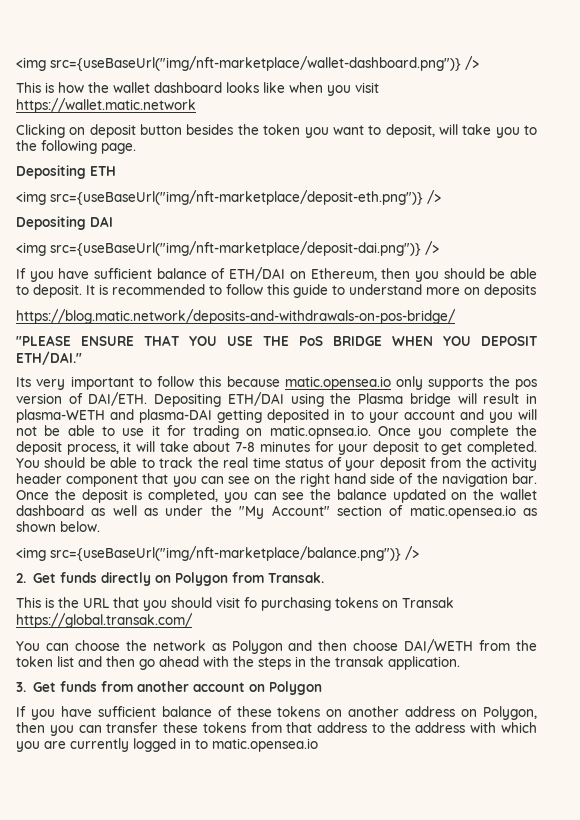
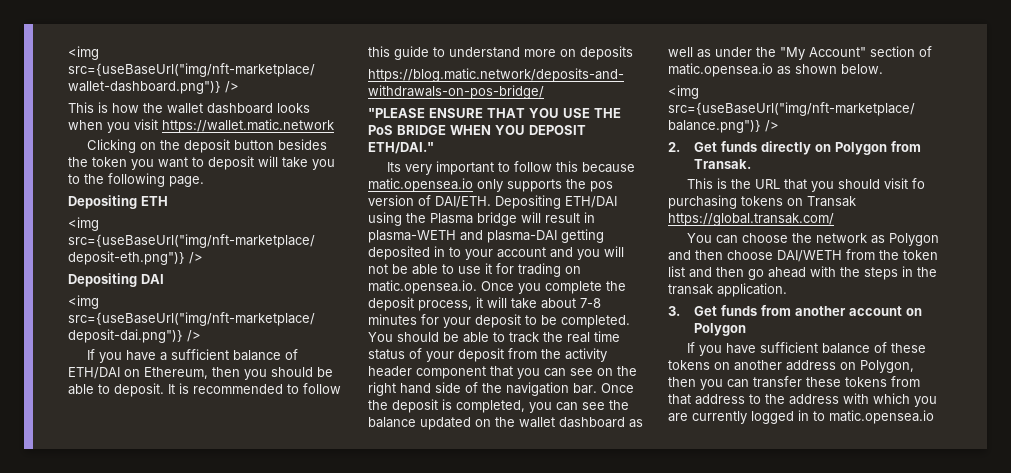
- This is how the wallet dashboard looks like when you visit https://wallet.matic.network
+ This is how the wallet dashboard looks when you visit https://wallet.matic.network
- Clicking on deposit button besides the token you want to deposit, will take you to the following page.
+ Clicking on the deposit button besides the token you want to deposit will take you to the following page.
- If you have sufficient balance of ETH/DAI on Ethereum, then you should be able to deposit.
+ If you have a sufficient balance of ETH/DAI on Ethereum, then you should be able to deposit.
- Depositing ETH/DAI using the Plasma bridge will result in plasma-WETH and plasma-DAI getting deposited in to your account and you will not be able to use it for trading on matic.opnsea.io. Once you complete the deposit process, it will take about 7-8 minutes for your deposit to get completed.
+ Depositing ETH/DAI using the Plasma bridge will result in plasma-WETH and plasma-DAI getting deposited in to your account and you will not be able to use it for trading on matic.opensea.io. Once you complete the deposit process, it will take about 7-8 minutes for your deposit to be completed.

